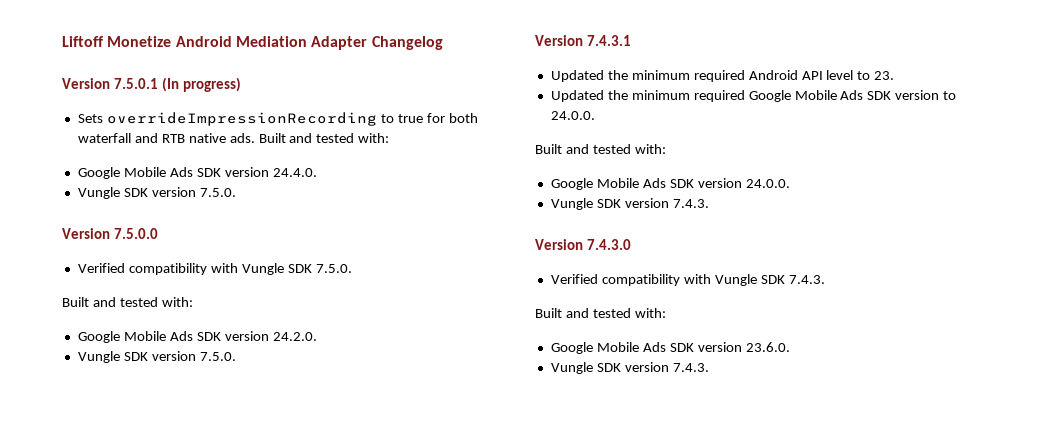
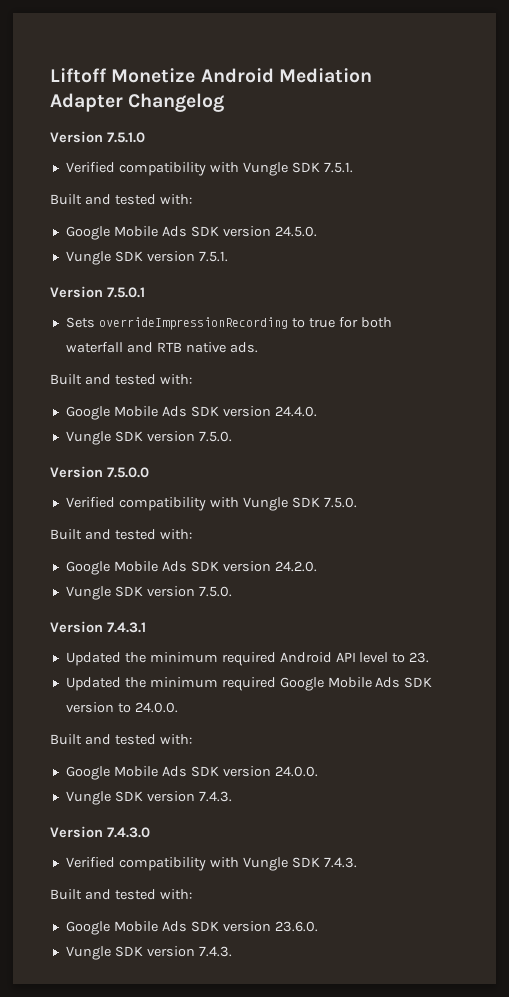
+ Version 7.5.1.0
+ Verified compatibility with Vungle SDK 7.5.1.
+ Built and tested with:
+ Google Mobile Ads SDK version 24.5.0.
+ Vungle SDK version 7.5.1.
- Version 7.5.0.1 (In progress)
+ Version 7.5.0.1
- Sets overrideImpressionRecording to true for both waterfall and RTB native ads. Built and tested with:
+ Sets overrideImpressionRecording to true for both waterfall and RTB native ads.
+ Built and tested with:

